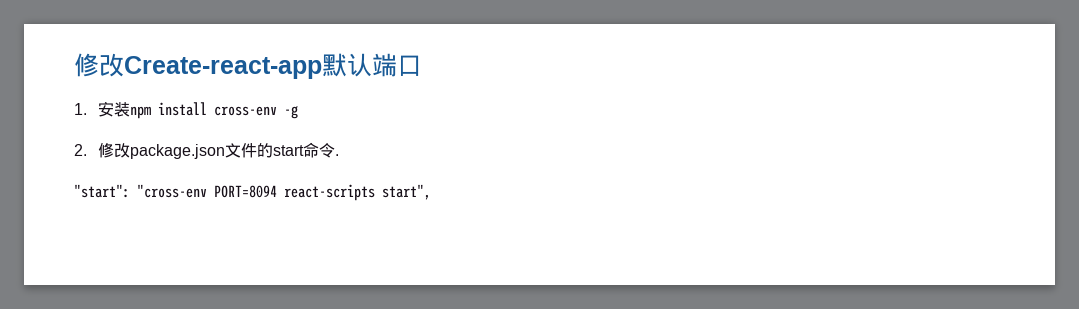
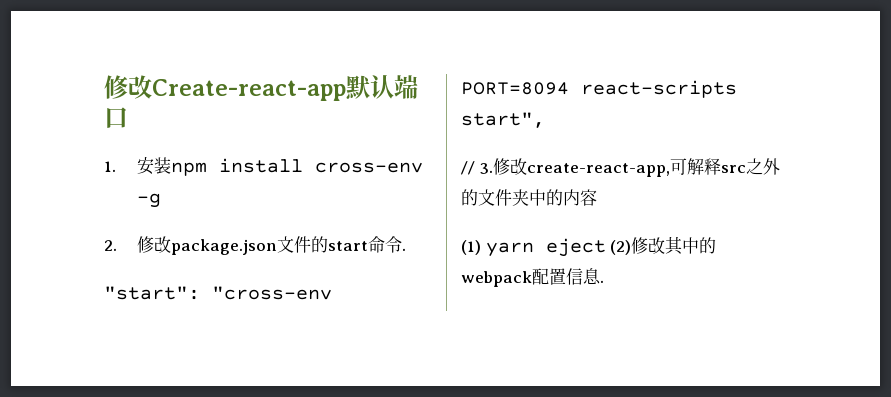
+ // 3.修改create-react-app,可解释src之外的文件夹中的内容
+ (1) yarn eject (2)修改其中的webpack配置信息.

